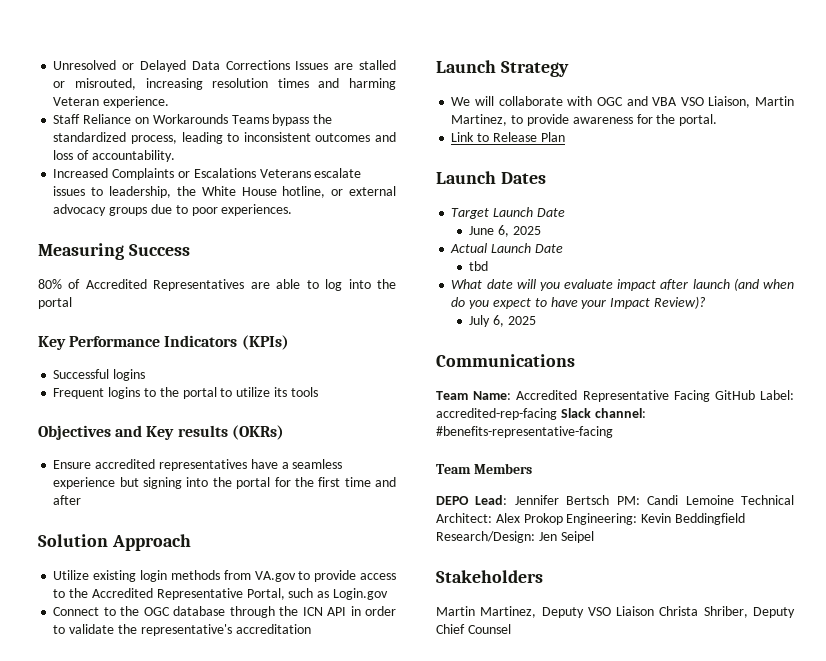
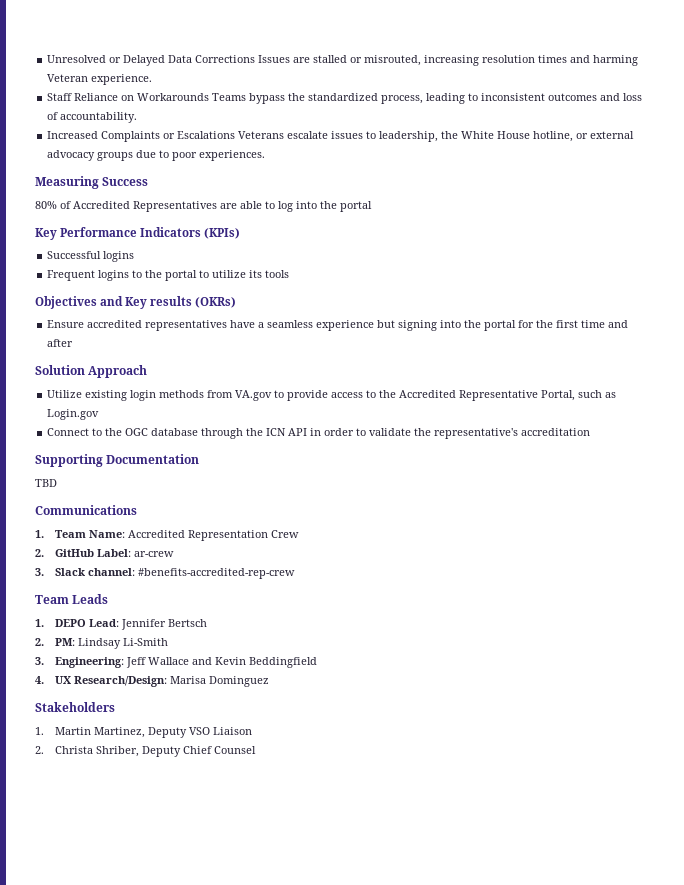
- Launch Strategy
- We will collaborate with OGC and VBA VSO Liaison, Martin Martinez, to provide awareness for the portal.
- Link to Release Plan
- Launch Dates
- Target Launch Date
- June 6, 2025
- Actual Launch Date
- tbd
- What date will you evaluate impact after launch (and when do you expect to have your Impact Review)?
- July 6, 2025
+ Supporting Documentation
+ TBD
- Team Name: Accredited Representative Facing GitHub Label: accredited-rep-facing Slack channel: #benefits-representative-facing
- Team Members
- DEPO Lead: Jennifer Bertsch PM: Candi Lemoine Technical Architect: Alex Prokop Engineering: Kevin Beddingfield Research/Design: Jen Seipel
+ 1. Team Name: Accredited Representation Crew
+ 2. GitHub Label: ar-crew
+ 3. Slack channel: #benefits-accredited-rep-crew
+ Team Leads
+ 1. DEPO Lead: Jennifer Bertsch
+ 2. PM: Lindsay Li-Smith
+ 3. Engineering: Jeff Wallace and Kevin Beddingfield
+ 4. UX Research/Design: Marisa Dominguez
- Martin Martinez, Deputy VSO Liaison Christa Shriber, Deputy Chief Counsel
+ 1. Martin Martinez, Deputy VSO Liaison
+ 2. Christa Shriber, Deputy Chief Counsel

